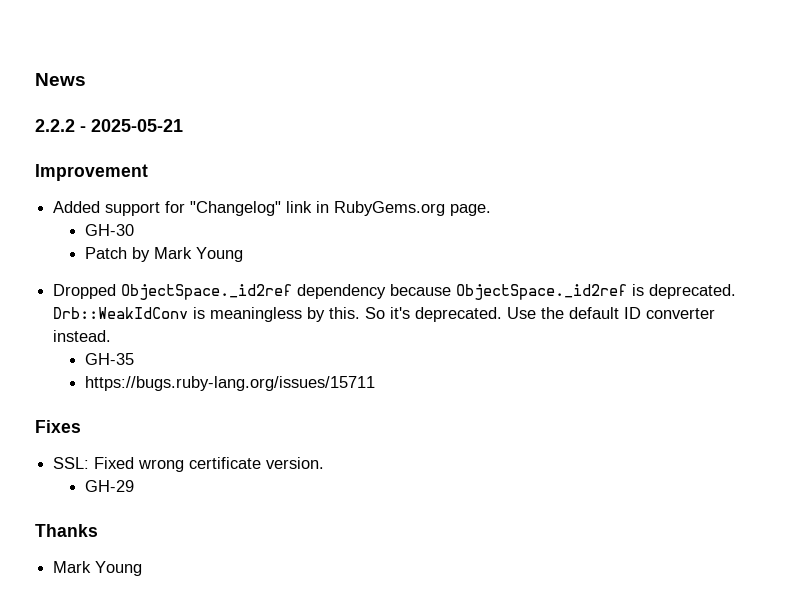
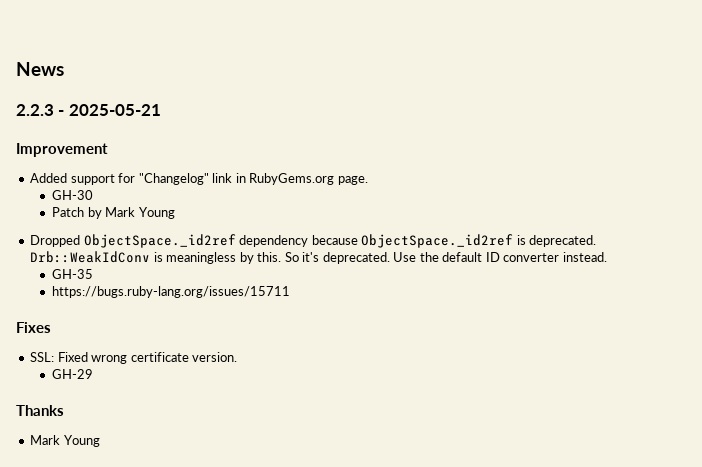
- 2.2.2 - 2025-05-21
+ 2.2.3 - 2025-05-21

